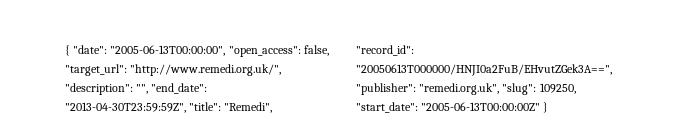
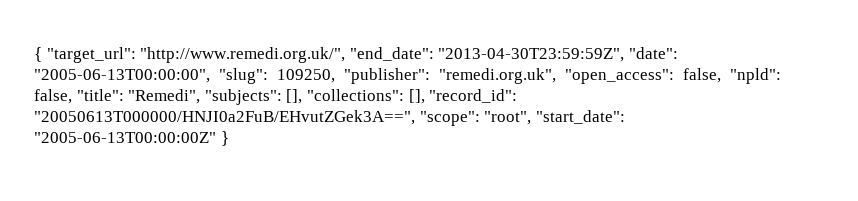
- { "date": "2005-06-13T00:00:00", "open_access": false, "target_url": "http://www.remedi.org.uk/", "description": "", "end_date": "2013-04-30T23:59:59Z", "title": "Remedi", "record_id": "20050613T000000/HNJI0a2FuB/EHvutZGek3A==", "publisher": "remedi.org.uk", "slug": 109250, "start_date": "2005-06-13T00:00:00Z" }
+ { "target_url": "http://www.remedi.org.uk/", "end_date": "2013-04-30T23:59:59Z", "date": "2005-06-13T00:00:00", "slug": 109250, "publisher": "remedi.org.uk", "open_access": false, "npld": false, "title": "Remedi", "subjects": [], "collections": [], "record_id": "20050613T000000/HNJI0a2FuB/EHvutZGek3A==", "scope": "root", "start_date": "2005-06-13T00:00:00Z" }

